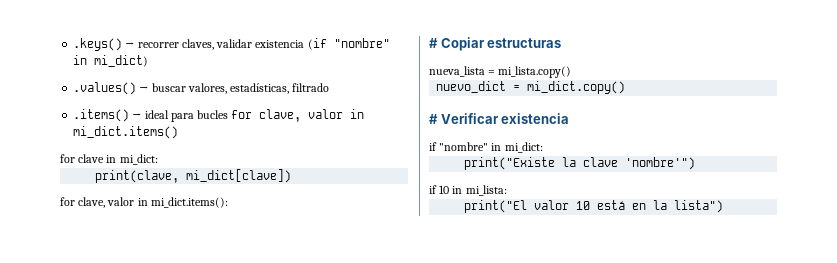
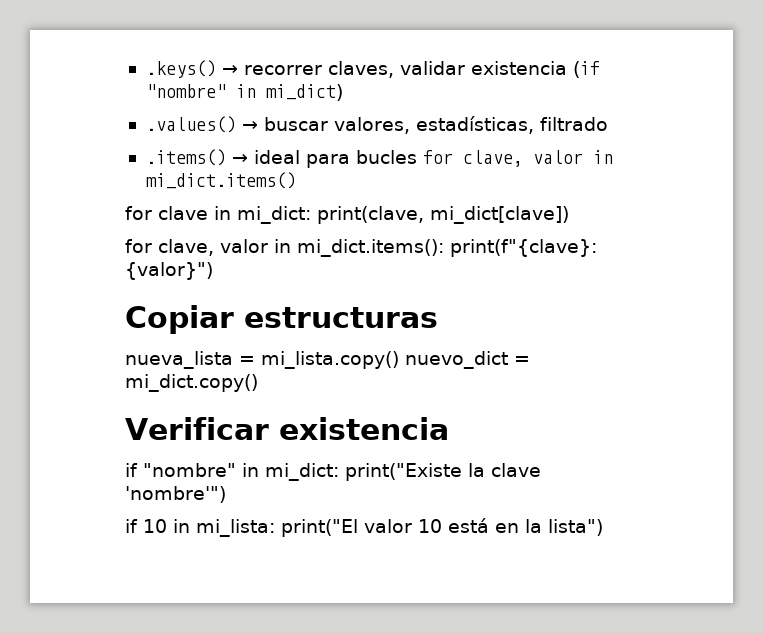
- for clave in mi_dict:
- print(clave, mi_dict[clave])
+ for clave in mi_dict: print(clave, mi_dict[clave])
- for clave, valor in mi_dict.items():
- # Copiar estructuras
+ for clave, valor in mi_dict.items(): print(f"{clave}: {valor}")
+ Copiar estructuras
- nueva_lista = mi_lista.copy()
- nuevo_dict = mi_dict.copy()
+ nueva_lista = mi_lista.copy() nuevo_dict = mi_dict.copy()
- # Verificar existencia
+ Verificar existencia
- if "nombre" in mi_dict:
- print("Existe la clave 'nombre'")
+ if "nombre" in mi_dict: print("Existe la clave 'nombre'")
- if 10 in mi_lista:
- print("El valor 10 está en la lista")
+ if 10 in mi_lista: print("El valor 10 está en la lista")

